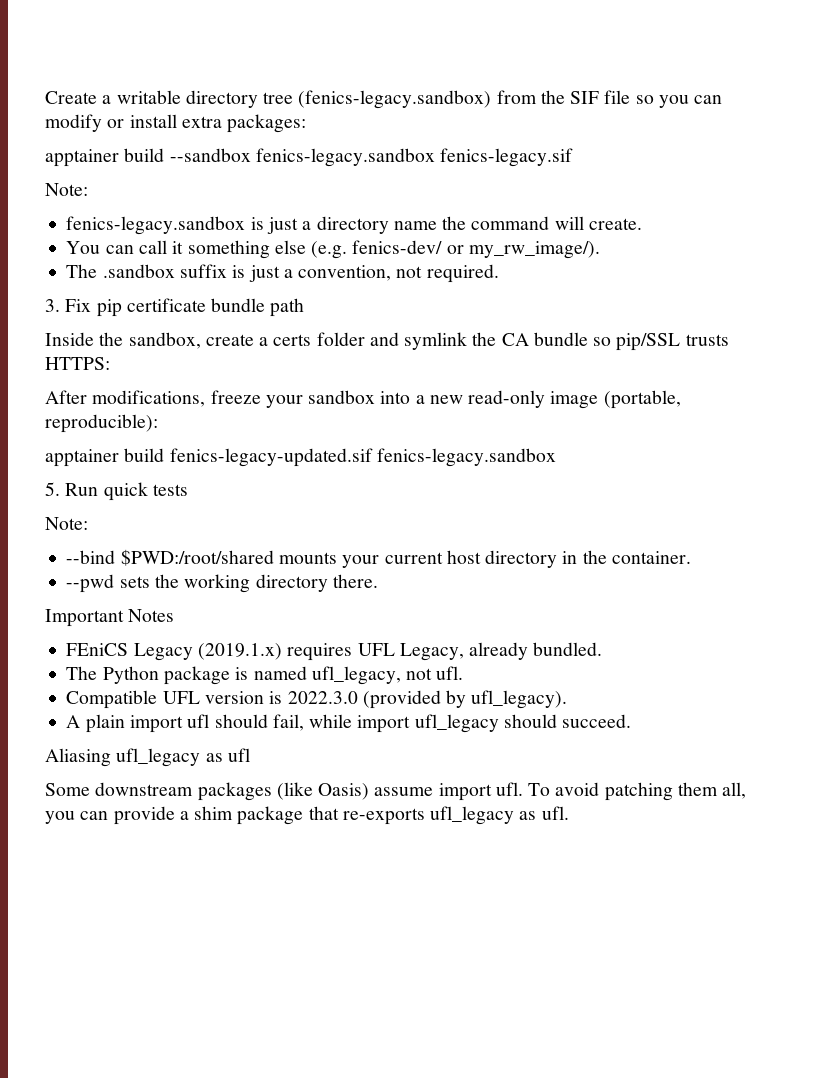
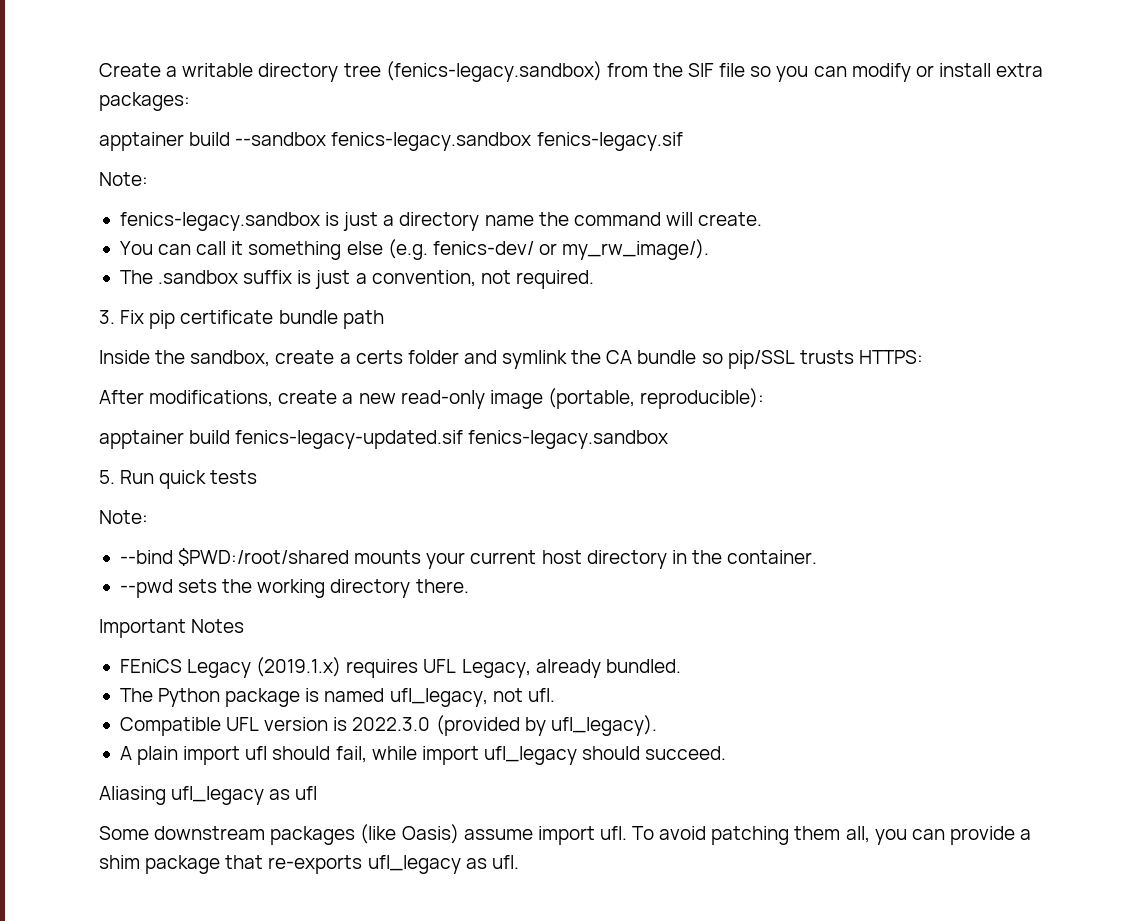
- After modifications, freeze your sandbox into a new read-only image (portable, reproducible):
+ After modifications, create a new read-only image (portable, reproducible):

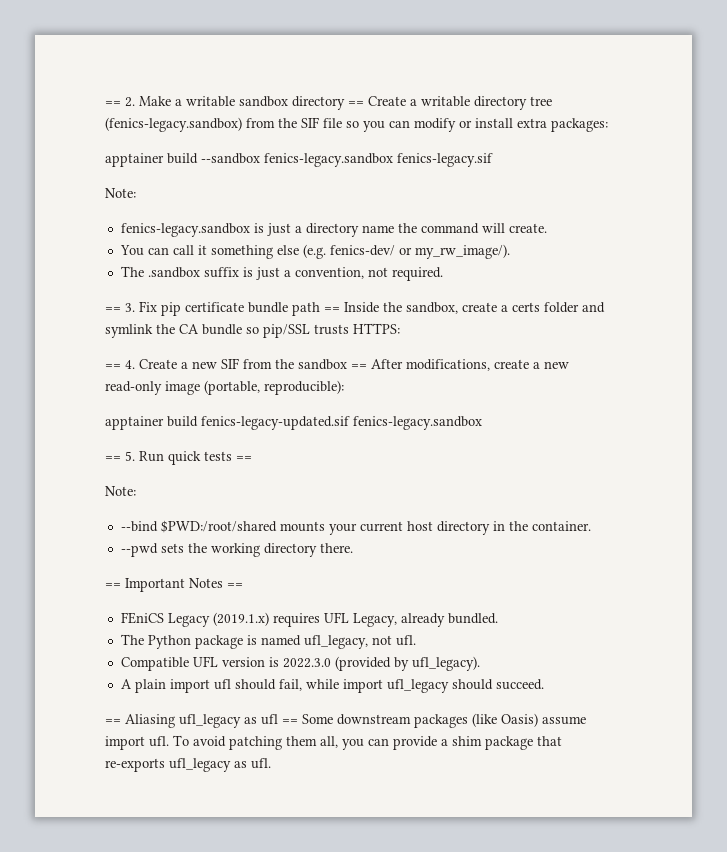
- Create a writable directory tree (fenics-legacy.sandbox) from the SIF file so you can modify or install extra packages:
+ == 2. Make a writable sandbox directory == Create a writable directory tree (fenics-legacy.sandbox) from the SIF file so you can modify or install extra packages:
- 3. Fix pip certificate bundle path
- Inside the sandbox, create a certs folder and symlink the CA bundle so pip/SSL trusts HTTPS:
+ == 3. Fix pip certificate bundle path == Inside the sandbox, create a certs folder and symlink the CA bundle so pip/SSL trusts HTTPS:
- After modifications, create a new read-only image (portable, reproducible):
+ == 4. Create a new SIF from the sandbox == After modifications, create a new read-only image (portable, reproducible):
- 5. Run quick tests
+ == 5. Run quick tests ==
- Important Notes
+ == Important Notes ==
- Aliasing ufl_legacy as ufl
- Some downstream packages (like Oasis) assume import ufl.
+ == Aliasing ufl_legacy as ufl == Some downstream packages (like Oasis) assume import ufl.

